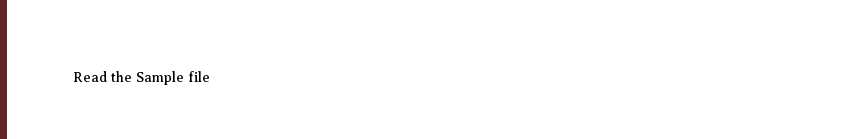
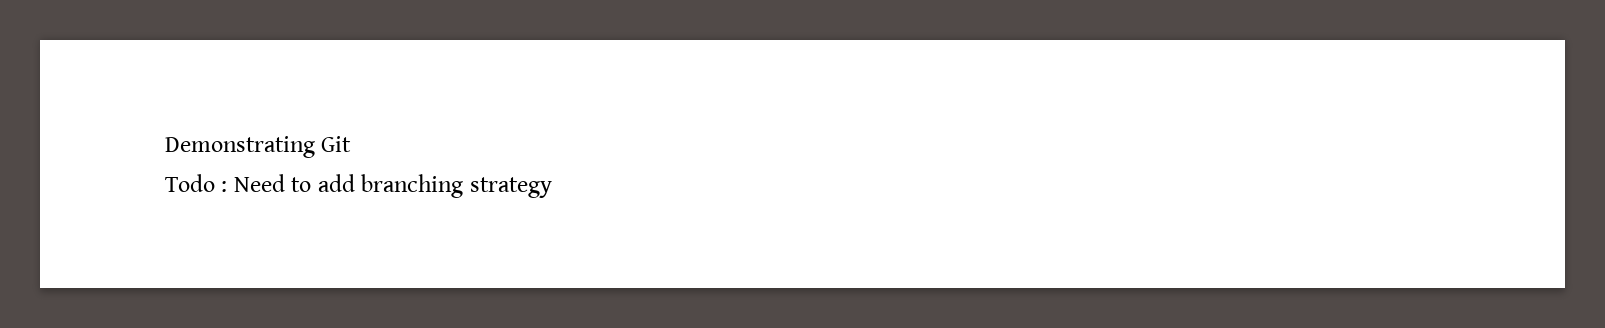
- Read the Sample file
+ Demonstrating Git
+ Todo : Need to add branching strategy

